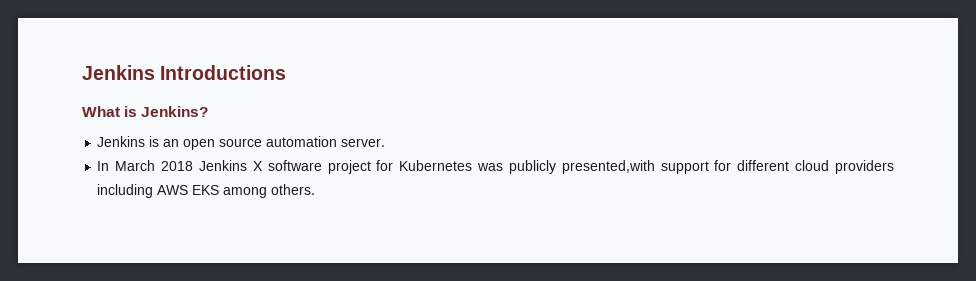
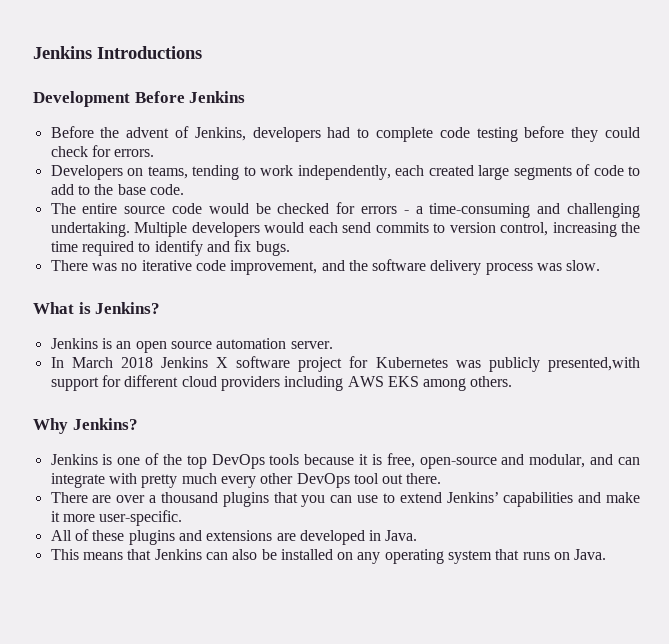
+ Development Before Jenkins
+ Before the advent of Jenkins, developers had to complete code testing before they could check for errors.
+ Developers on teams, tending to work independently, each created large segments of code to add to the base code.
+ The entire source code would be checked for errors - a time-consuming and challenging undertaking. Multiple developers would each send commits to version control, increasing the time required to identify and fix bugs.
+ There was no iterative code improvement, and the software delivery process was slow.
+ Why Jenkins?
+ Jenkins is one of the top DevOps tools because it is free, open-source and modular, and can integrate with pretty much every other DevOps tool out there.
+ There are over a thousand plugins that you can use to extend Jenkins’ capabilities and make it more user-specific.
+ All of these plugins and extensions are developed in Java.
+ This means that Jenkins can also be installed on any operating system that runs on Java.

